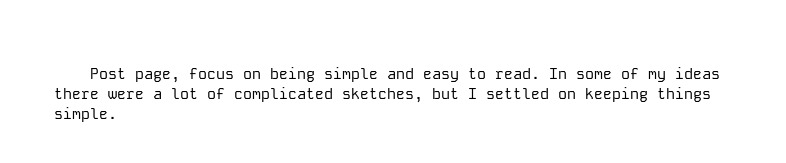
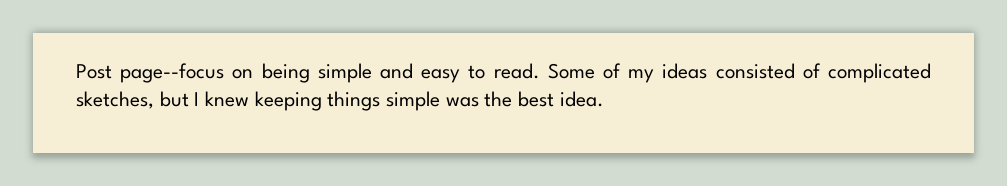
- Post page, focus on being simple and easy to read.
+ Post page--focus on being simple and easy to read.
- In some of my ideas there were a lot of complicated sketches, but I settled on keeping things simple.
+ Some of my ideas consisted of complicated sketches, but I knew keeping things simple was the best idea.

